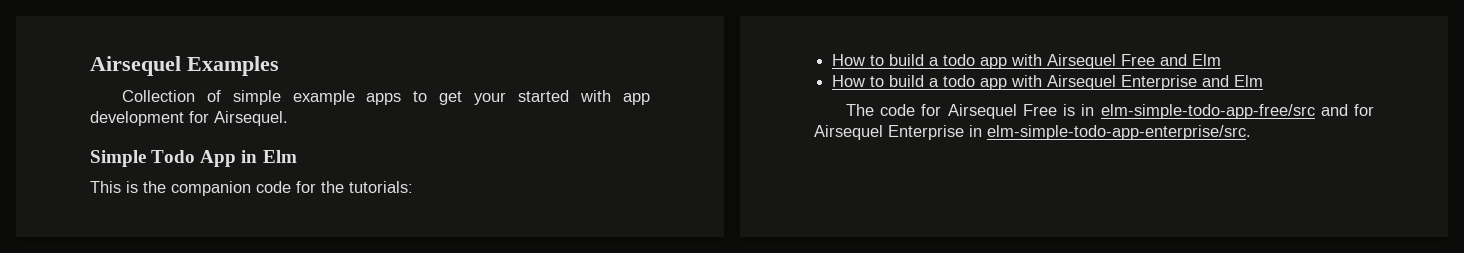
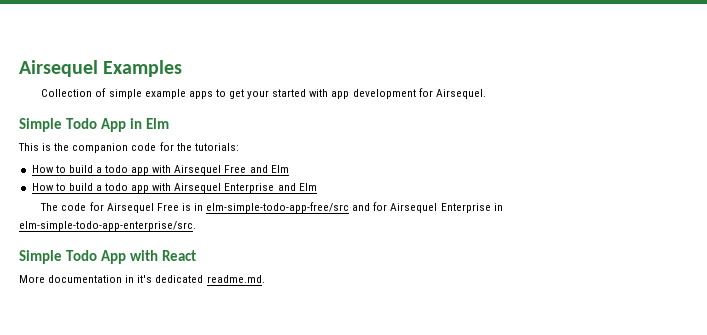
+ Simple Todo App with React
+ More documentation in it's dedicated readme.md.

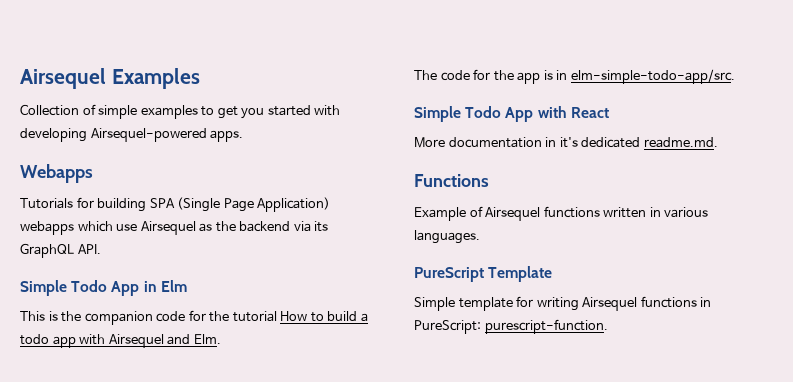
- Collection of simple example apps to get your started with app development for Airsequel.
+ Collection of simple examples to get you started with developing Airsequel-powered apps.
+ Webapps
+ Tutorials for building SPA (Single Page Application) webapps which use Airsequel as the backend via its GraphQL API.
- This is the companion code for the tutorials:
- How to build a todo app with Airsequel Free and Elm
- How to build a todo app with Airsequel Enterprise and Elm
- The code for Airsequel Free is in elm-simple-todo-app-free/src and for Airsequel Enterprise in elm-simple-todo-app-enterprise/src.
+ This is the companion code for the tutorial How to build a todo app with Airsequel and Elm.
+ The code for the app is in elm-simple-todo-app/src.
+ Functions
+ Example of Airsequel functions written in various languages.
+ PureScript Template
+ Simple template for writing Airsequel functions in PureScript: purescript-function.

